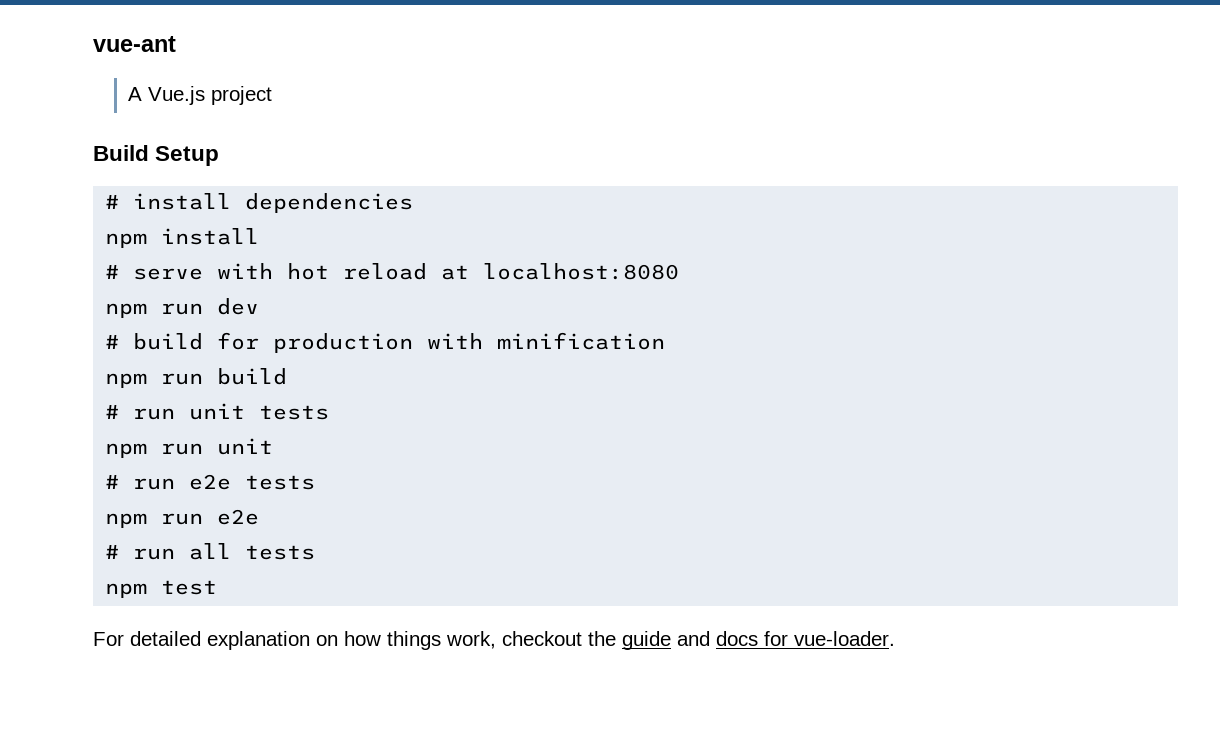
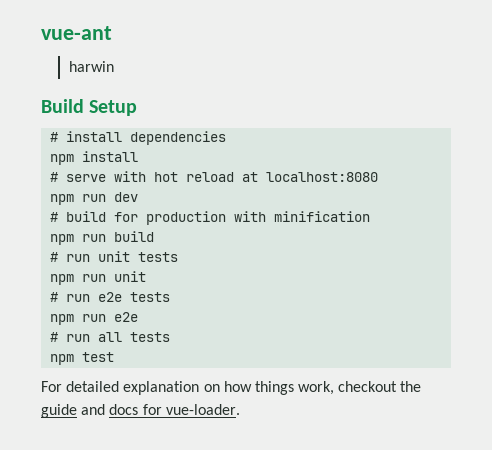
- A Vue.js project
+ harwin

